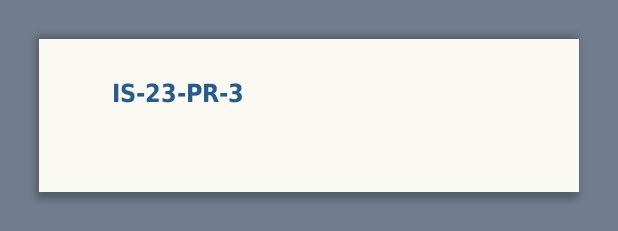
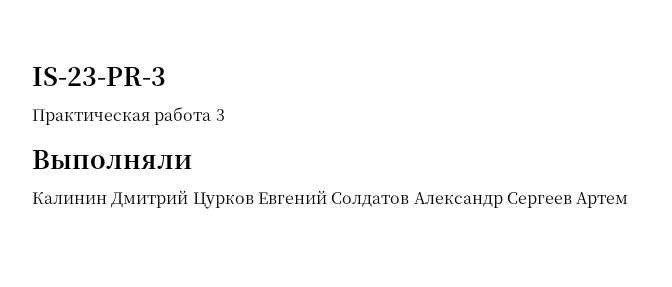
+ Практическая работа 3
+ Выполняли
+ Калинин Дмитрий Цурков Евгений Солдатов Александр Сергеев Артем

